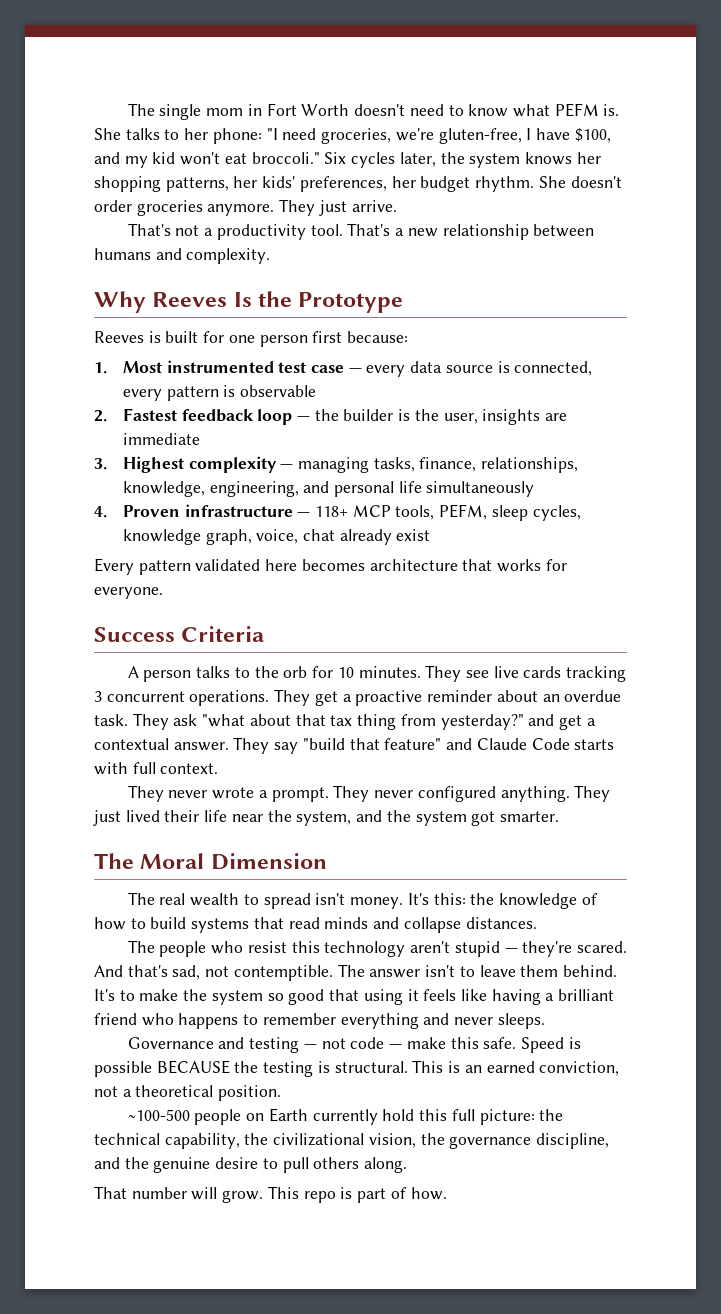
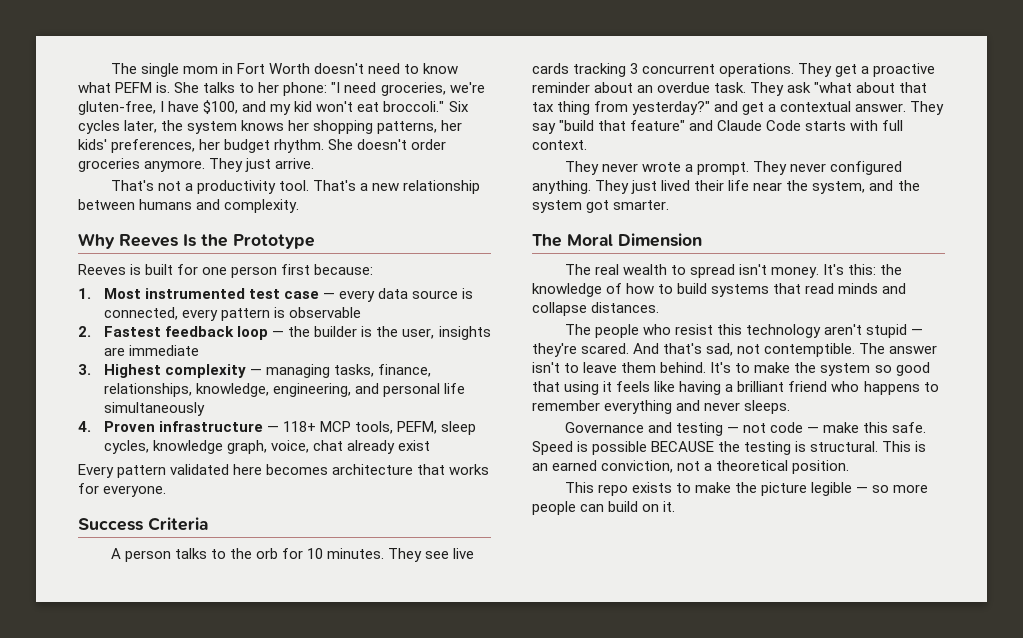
- ~100-500 people on Earth currently hold this full picture: the technical capability, the civilizational vision, the governance discipline, and the genuine desire to pull others along.
- That number will grow. This repo is part of how.
+ This repo exists to make the picture legible — so more people can build on it.

